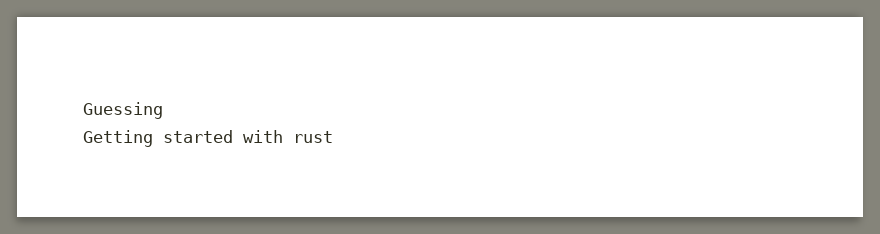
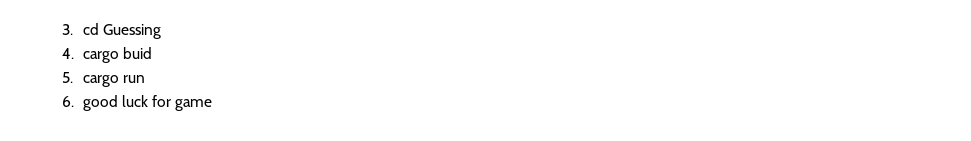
- Guessing
+ 3. cd Guessing
- Getting started with rust
+ 4. cargo buid
+ 5. cargo run
+ 6. good luck for game

